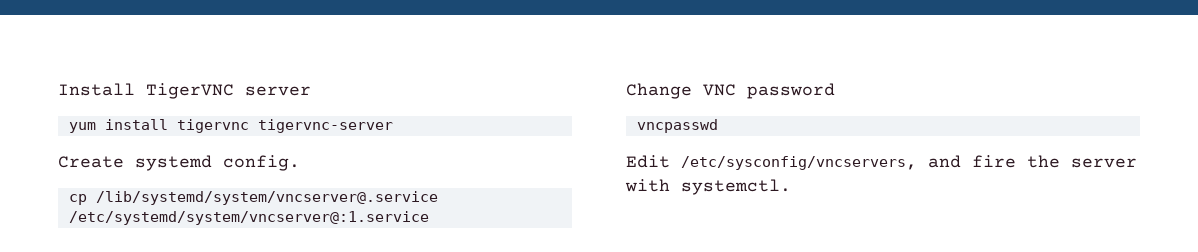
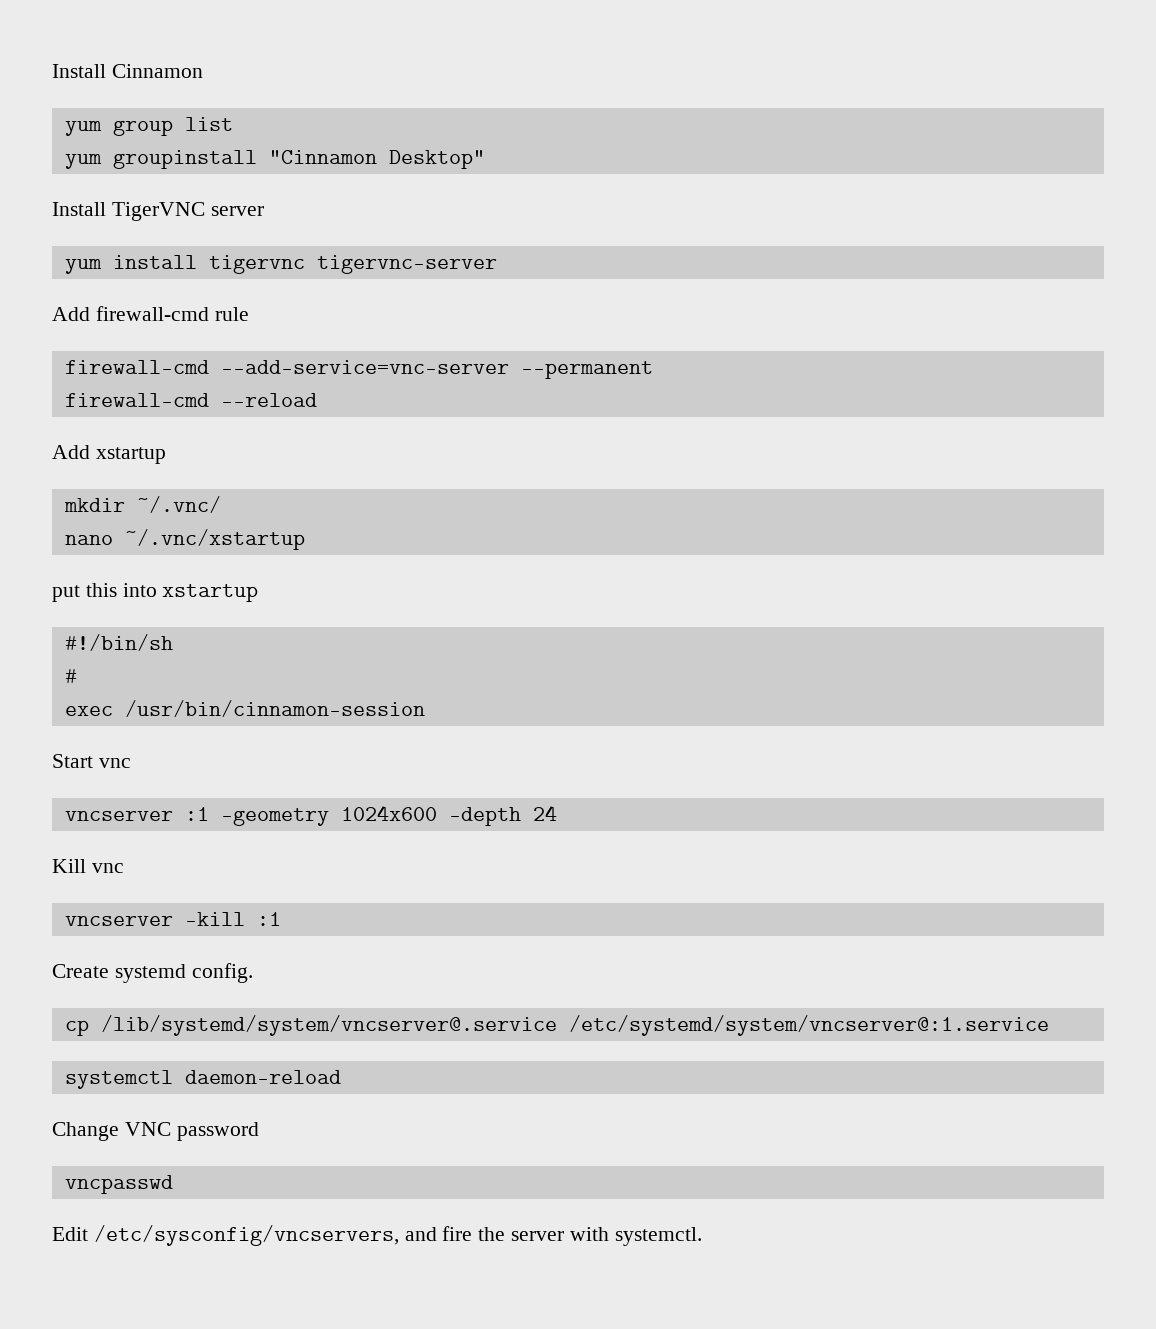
+ Install Cinnamon
+ yum group list
+ yum groupinstall "Cinnamon Desktop"
+ Add firewall-cmd rule
+ firewall-cmd --add-service=vnc-server --permanent
+ firewall-cmd --reload
+ Add xstartup
+ mkdir ~/.vnc/
+ nano ~/.vnc/xstartup
+ put this into xstartup
+ #!/bin/sh
+ #
+ exec /usr/bin/cinnamon-session
+ Start vnc
+ vncserver :1 -geometry 1024x600 -depth 24
+ Kill vnc
+ vncserver -kill :1
+ systemctl daemon-reload

